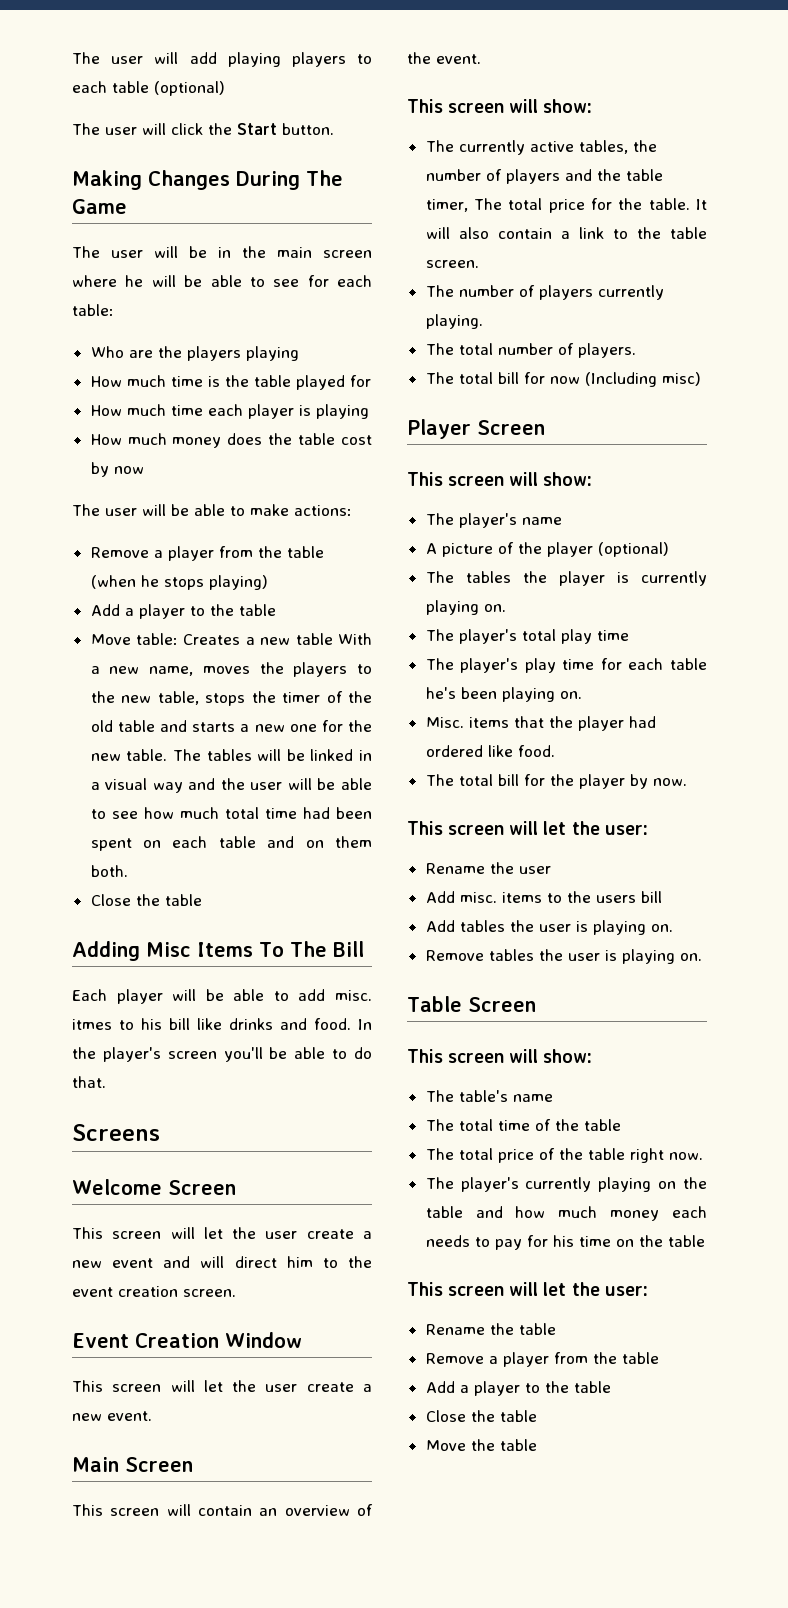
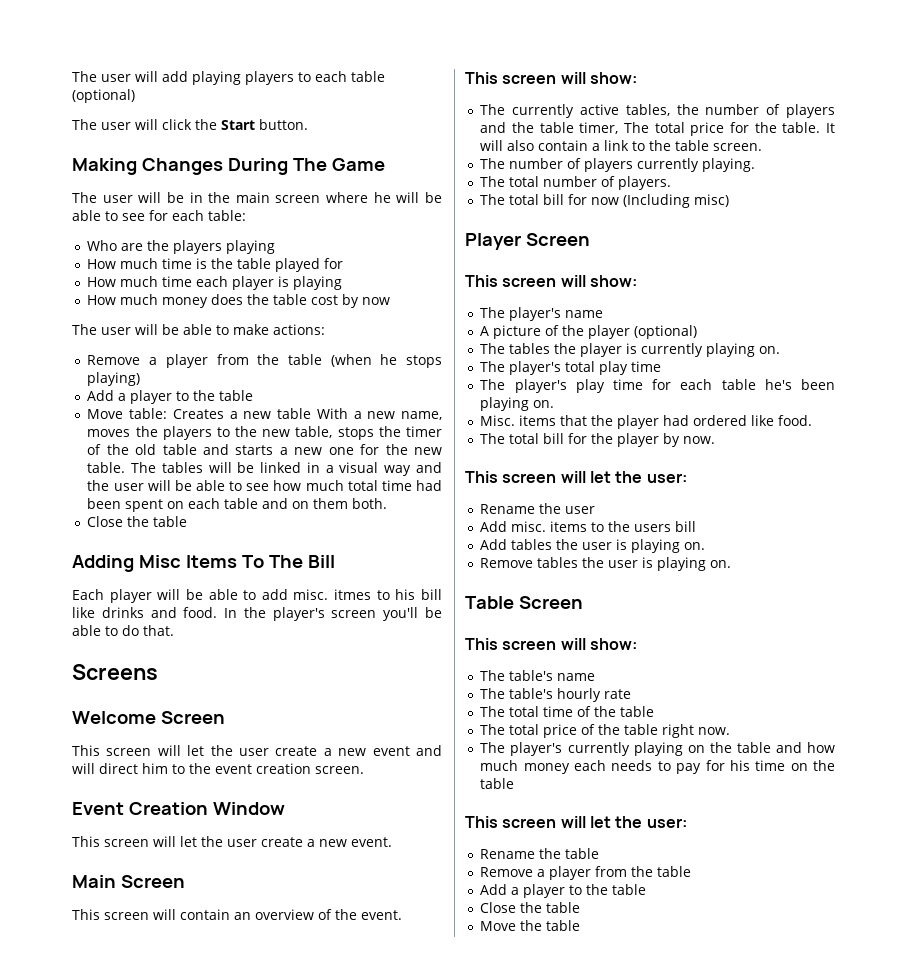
+ The table's hourly rate

